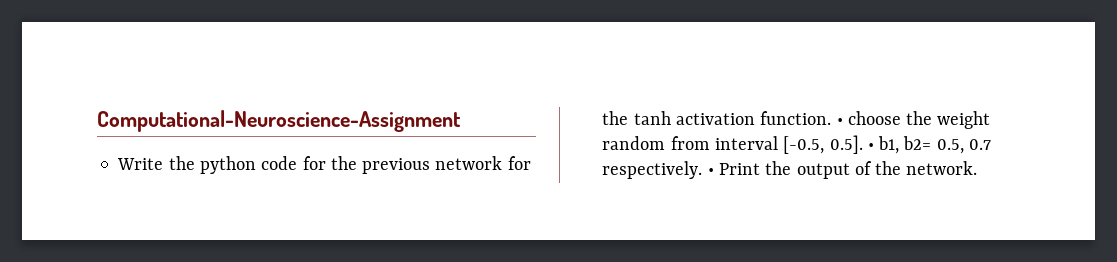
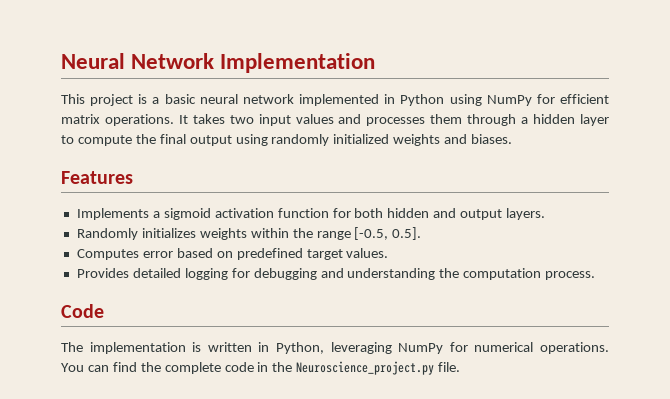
- Computational-Neuroscience-Assignment
- Write the python code for the previous network for the tanh activation function. • choose the weight random from interval [-0.5, 0.5]. • b1, b2= 0.5, 0.7 respectively. • Print the output of the network.
+ Neural Network Implementation
+ This project is a basic neural network implemented in Python using NumPy for efficient matrix operations. It takes two input values and processes them through a hidden layer to compute the final output using randomly initialized weights and biases.
+ Features
+ Implements a sigmoid activation function for both hidden and output layers.
+ Randomly initializes weights within the range [-0.5, 0.5].
+ Computes error based on predefined target values.
+ Provides detailed logging for debugging and understanding the computation process.
+ Code
+ The implementation is written in Python, leveraging NumPy for numerical operations. You can find the complete code in the Neuroscience_project.py file.

